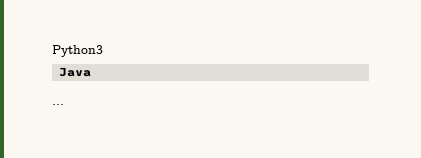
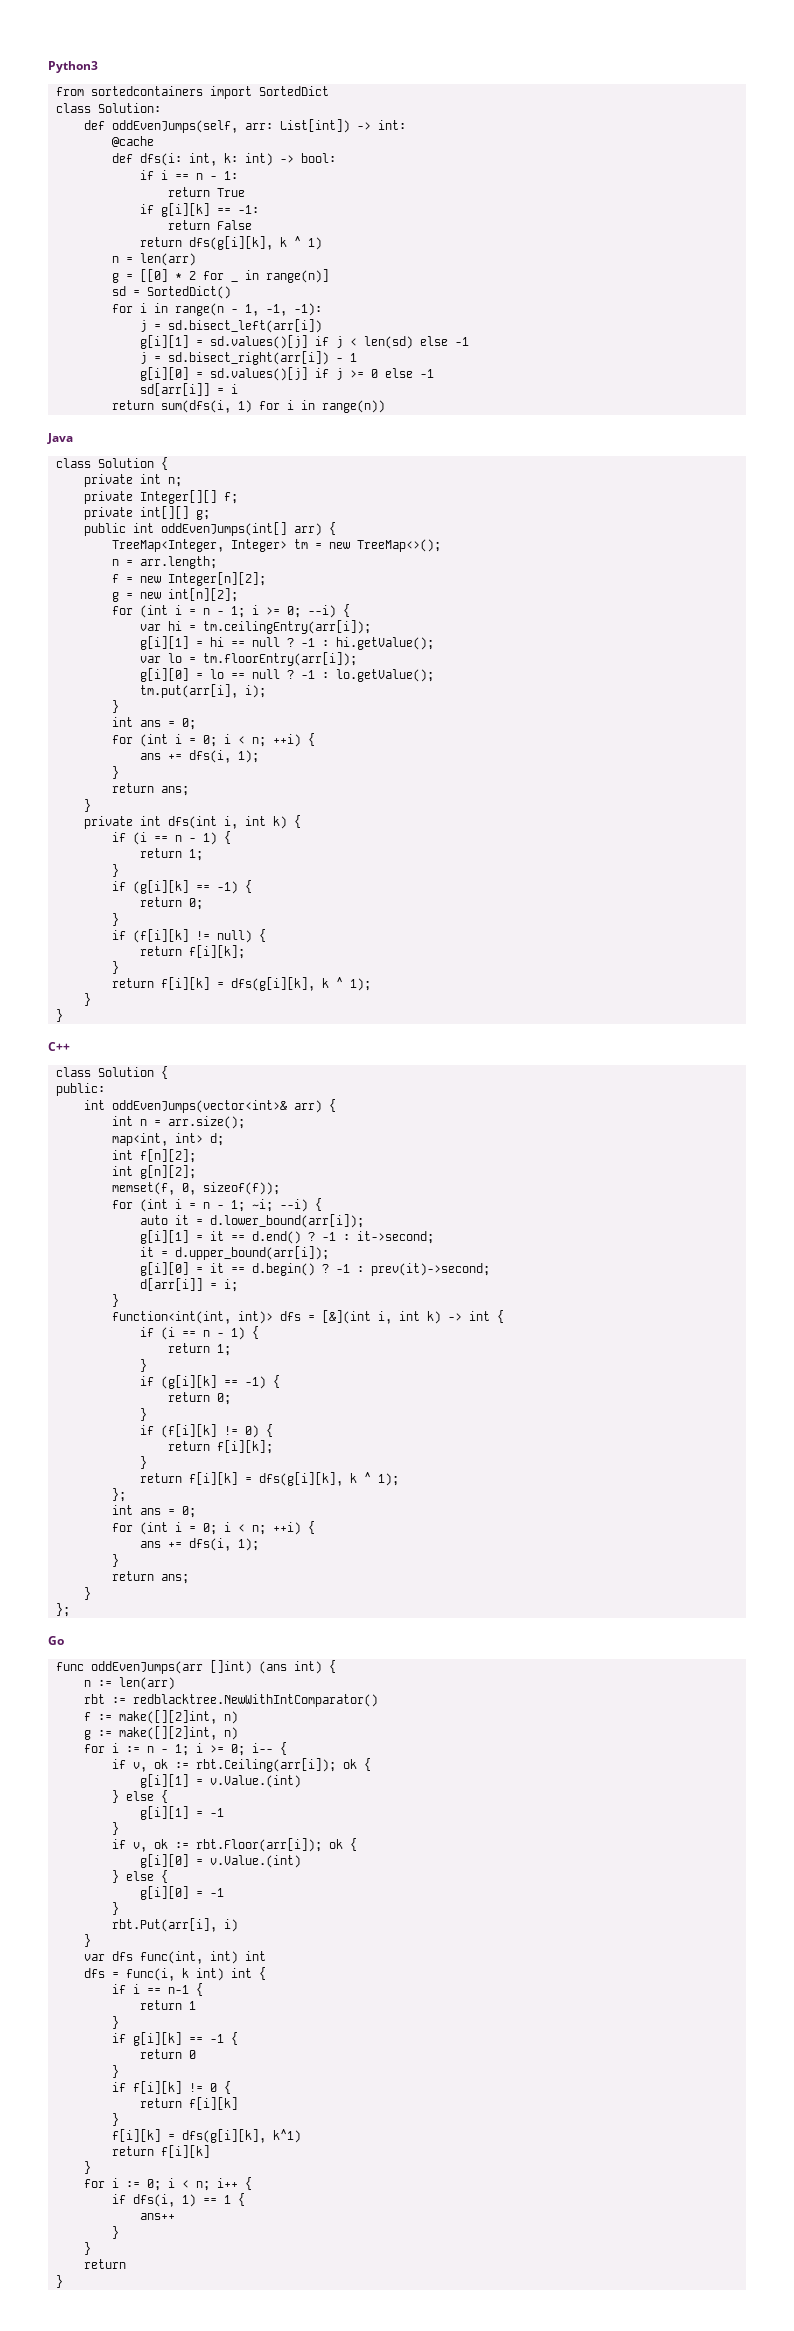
+ from sortedcontainers import SortedDict
+ class Solution:
+ def oddEvenJumps(self, arr: List[int]) -> int:
+ @cache
+ def dfs(i: int, k: int) -> bool:
+ if i == n - 1:
+ return True
+ if g[i][k] == -1:
+ return False
+ return dfs(g[i][k], k ^ 1)
+ n = len(arr)
+ g = [[0] * 2 for _ in range(n)]
+ sd = SortedDict()
+ for i in range(n - 1, -1, -1):
+ j = sd.bisect_left(arr[i])
+ g[i][1] = sd.values()[j] if j < len(sd) else -1
+ j = sd.bisect_right(arr[i]) - 1
+ g[i][0] = sd.values()[j] if j >= 0 else -1
+ sd[arr[i]] = i
+ return sum(dfs(i, 1) for i in range(n))
  Java
- ...
+ class Solution {
+ private int n;
+ private Integer[][] f;
+ private int[][] g;
+ public int oddEvenJumps(int[] arr) {
+ TreeMap<Integer, Integer> tm = new TreeMap<>();
+ n = arr.length;
+ f = new Integer[n][2];
+ g = new int[n][2];
+ for (int i = n - 1; i >= 0; --i) {
+ var hi = tm.ceilingEntry(arr[i]);
+ g[i][1] = hi == null ? -1 : hi.getValue();
+ var lo = tm.floorEntry(arr[i]);
+ g[i][0] = lo == null ? -1 : lo.getValue();
+ tm.put(arr[i], i);
+ }
+ int ans = 0;
+ for (int i = 0; i < n; ++i) {
+ ans += dfs(i, 1);
+ }
+ return ans;
+ }
+ private int dfs(int i, int k) {
+ if (i == n - 1) {
+ return 1;
+ }
+ if (g[i][k] == -1) {
+ return 0;
+ }
+ if (f[i][k] != null) {
+ return f[i][k];
+ }
+ return f[i][k] = dfs(g[i][k], k ^ 1);
+ }
+ }
+ C++
+ class Solution {
+ public:
+ int oddEvenJumps(vector<int>& arr) {
+ int n = arr.size();
+ map<int, int> d;
+ int f[n][2];
+ int g[n][2];
+ memset(f, 0, sizeof(f));
+ for (int i = n - 1; ~i; --i) {
+ auto it = d.lower_bound(arr[i]);
+ g[i][1] = it == d.end() ? -1 : it->second;
+ it = d.upper_bound(arr[i]);
+ g[i][0] = it == d.begin() ? -1 : prev(it)->second;
+ d[arr[i]] = i;
+ }
+ function<int(int, int)> dfs = [&](int i, int k) -> int {
+ if (i == n - 1) {
+ return 1;
+ }
+ if (g[i][k] == -1) {
+ return 0;
+ }
+ if (f[i][k] != 0) {
+ return f[i][k];
+ }
+ return f[i][k] = dfs(g[i][k], k ^ 1);
+ };
+ int ans = 0;
+ for (int i = 0; i < n; ++i) {
+ ans += dfs(i, 1);
+ }
+ return ans;
+ }
+ };
+ Go
+ func oddEvenJumps(arr []int) (ans int) {
+ n := len(arr)
+ rbt := redblacktree.NewWithIntComparator()
+ f := make([][2]int, n)
+ g := make([][2]int, n)
+ for i := n - 1; i >= 0; i-- {
+ if v, ok := rbt.Ceiling(arr[i]); ok {
+ g[i][1] = v.Value.(int)
+ } else {
+ g[i][1] = -1
+ }
+ if v, ok := rbt.Floor(arr[i]); ok {
+ g[i][0] = v.Value.(int)
+ } else {
+ g[i][0] = -1
+ }
+ rbt.Put(arr[i], i)
+ }
+ var dfs func(int, int) int
+ dfs = func(i, k int) int {
+ if i == n-1 {
+ return 1
+ }
+ if g[i][k] == -1 {
+ return 0
+ }
+ if f[i][k] != 0 {
+ return f[i][k]
+ }
+ f[i][k] = dfs(g[i][k], k^1)
+ return f[i][k]
+ }
+ for i := 0; i < n; i++ {
+ if dfs(i, 1) == 1 {
+ ans++
+ }
+ }
+ return
+ }

